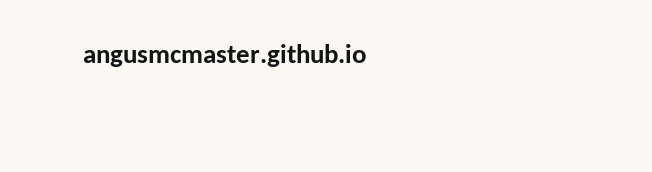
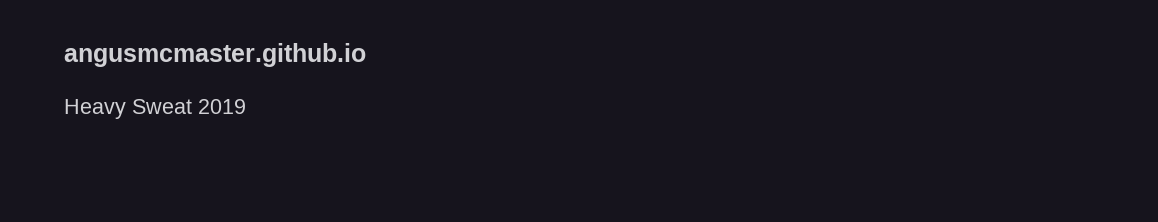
+ Heavy Sweat 2019

